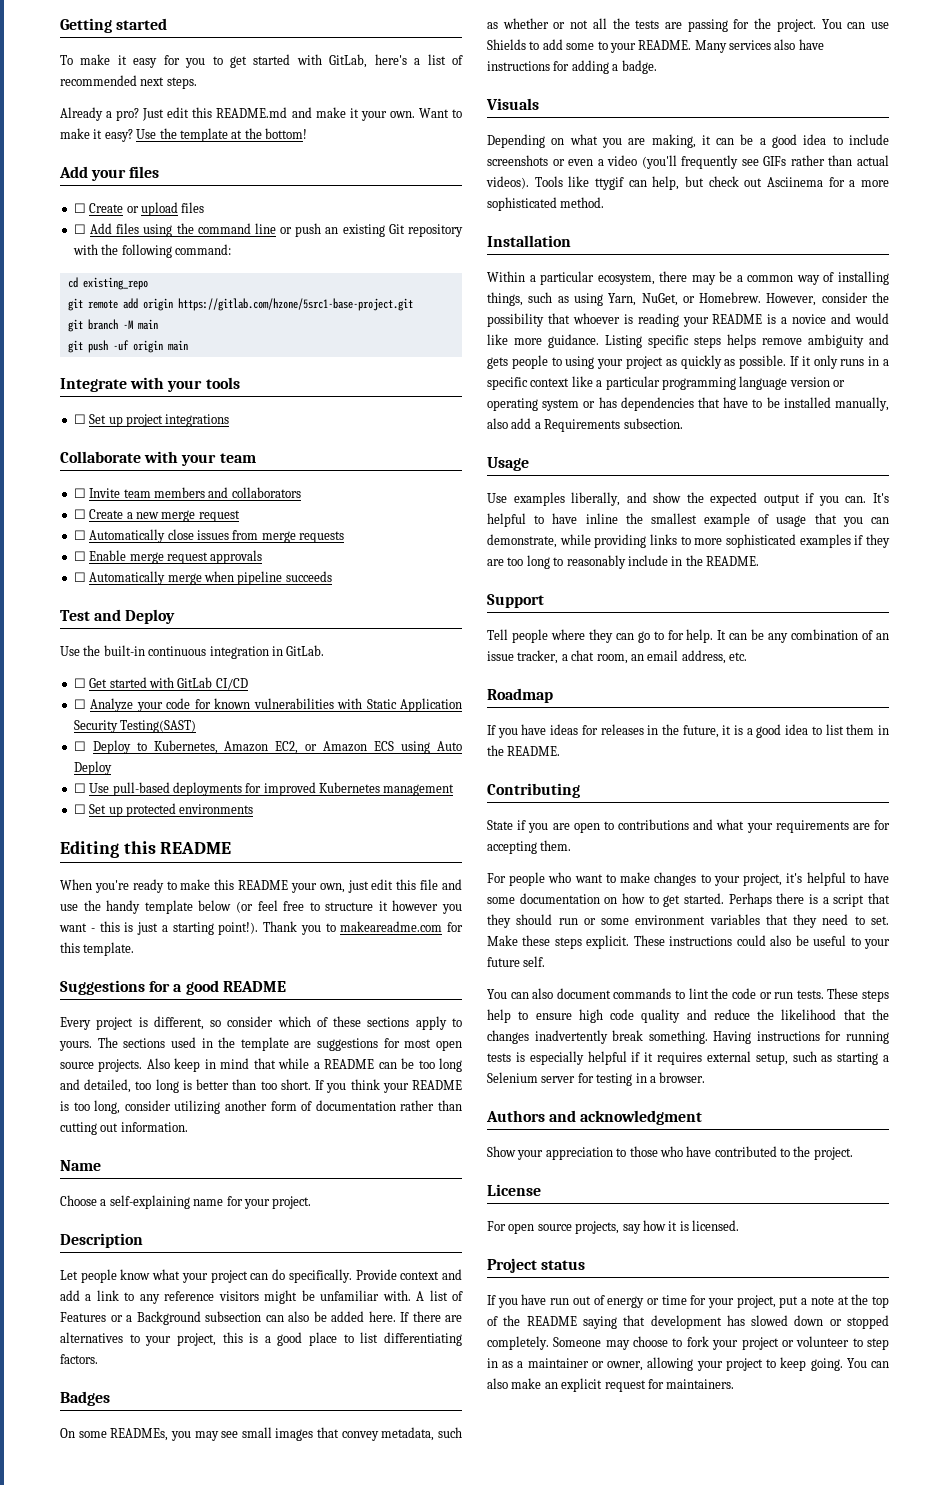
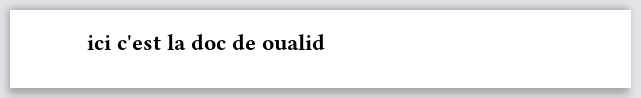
- Getting started
- To make it easy for you to get started with GitLab, here's a list of recommended next steps.
- Already a pro? Just edit this README.md and make it your own. Want to make it easy? Use the template at the bottom!
- Add your files
- ☐ Create or upload files
- ☐ Add files using the command line or push an existing Git repository with the following command:
- cd existing_repo
- git remote add origin https://gitlab.com/hzone/5src1-base-project.git
- git branch -M main
- git push -uf origin main
- Integrate with your tools
- ☐ Set up project integrations
- Collaborate with your team
- ☐ Invite team members and collaborators
- ☐ Create a new merge request
- ☐ Automatically close issues from merge requests
- ☐ Enable merge request approvals
- ☐ Automatically merge when pipeline succeeds
- Test and Deploy
- Use the built-in continuous integration in GitLab.
- ☐ Get started with GitLab CI/CD
- ☐ Analyze your code for known vulnerabilities with Static Application Security Testing(SAST)
- ☐ Deploy to Kubernetes, Amazon EC2, or Amazon ECS using Auto Deploy
- ☐ Use pull-based deployments for improved Kubernetes management
- ☐ Set up protected environments
- Editing this README
- When you're ready to make this README your own, just edit this file and use the handy template below (or feel free to structure it however you want - this is just a starting point!). Thank you to makeareadme.com for this template.
- Suggestions for a good README
- Every project is different, so consider which of these sections apply to yours. The sections used in the template are suggestions for most open source projects. Also keep in mind that while a README can be too long and detailed, too long is better than too short. If you think your README is too long, consider utilizing another form of documentation rather than cutting out information.
- Name
- Choose a self-explaining name for your project.
- Description
- Let people know what your project can do specifically. Provide context and add a link to any reference visitors might be unfamiliar with. A list of Features or a Background subsection can also be added here. If there are alternatives to your project, this is a good place to list differentiating factors.
- Badges
- On some READMEs, you may see small images that convey metadata, such as whether or not all the tests are passing for the project. You can use Shields to add some to your README. Many services also have instructions for adding a badge.
- Visuals
- Depending on what you are making, it can be a good idea to include screenshots or even a video (you'll frequently see GIFs rather than actual videos). Tools like ttygif can help, but check out Asciinema for a more sophisticated method.
- Installation
- Within a particular ecosystem, there may be a common way of installing things, such as using Yarn, NuGet, or Homebrew. However, consider the possibility that whoever is reading your README is a novice and would like more guidance. Listing specific steps helps remove ambiguity and gets people to using your project as quickly as possible. If it only runs in a specific context like a particular programming language version or operating system or has dependencies that have to be installed manually, also add a Requirements subsection.
- Usage
- Use examples liberally, and show the expected output if you can. It's helpful to have inline the smallest example of usage that you can demonstrate, while providing links to more sophisticated examples if they are too long to reasonably include in the README.
- Support
- Tell people where they can go to for help. It can be any combination of an issue tracker, a chat room, an email address, etc.
- Roadmap
- If you have ideas for releases in the future, it is a good idea to list them in the README.
- Contributing
- State if you are open to contributions and what your requirements are for accepting them.
- For people who want to make changes to your project, it's helpful to have some documentation on how to get started. Perhaps there is a script that they should run or some environment variables that they need to set. Make these steps explicit. These instructions could also be useful to your future self.
- You can also document commands to lint the code or run tests. These steps help to ensure high code quality and reduce the likelihood that the changes inadvertently break something. Having instructions for running tests is especially helpful if it requires external setup, such as starting a Selenium server for testing in a browser.
- Authors and acknowledgment
- Show your appreciation to those who have contributed to the project.
- License
- For open source projects, say how it is licensed.
- Project status
- If you have run out of energy or time for your project, put a note at the top of the README saying that development has slowed down or stopped completely. Someone may choose to fork your project or volunteer to step in as a maintainer or owner, allowing your project to keep going. You can also make an explicit request for maintainers.
+ ici c'est la doc de oualid

